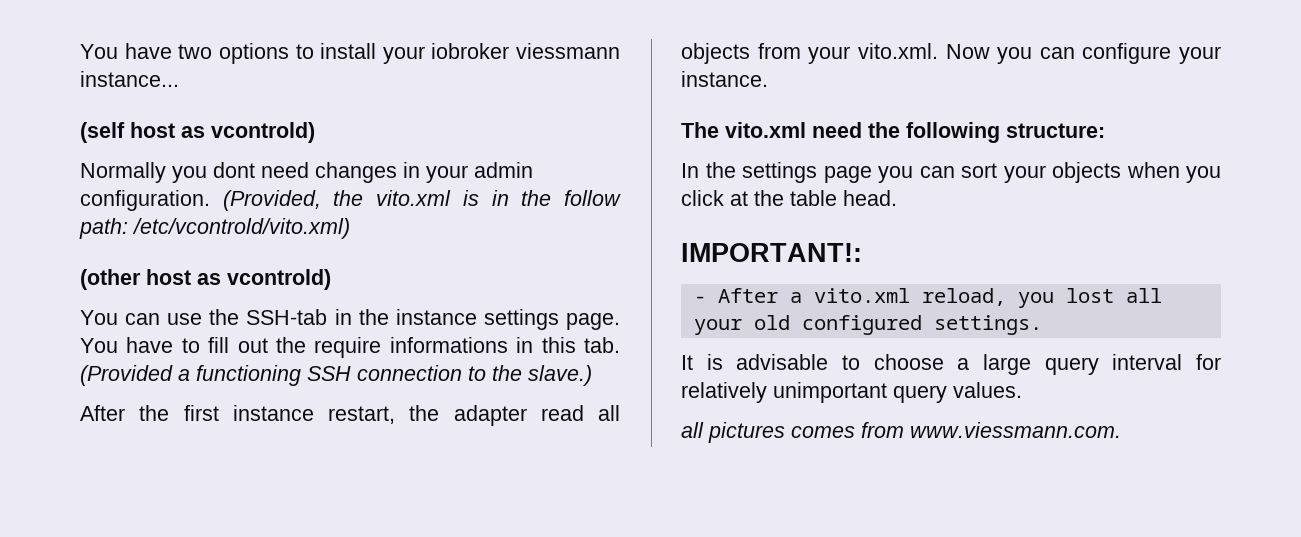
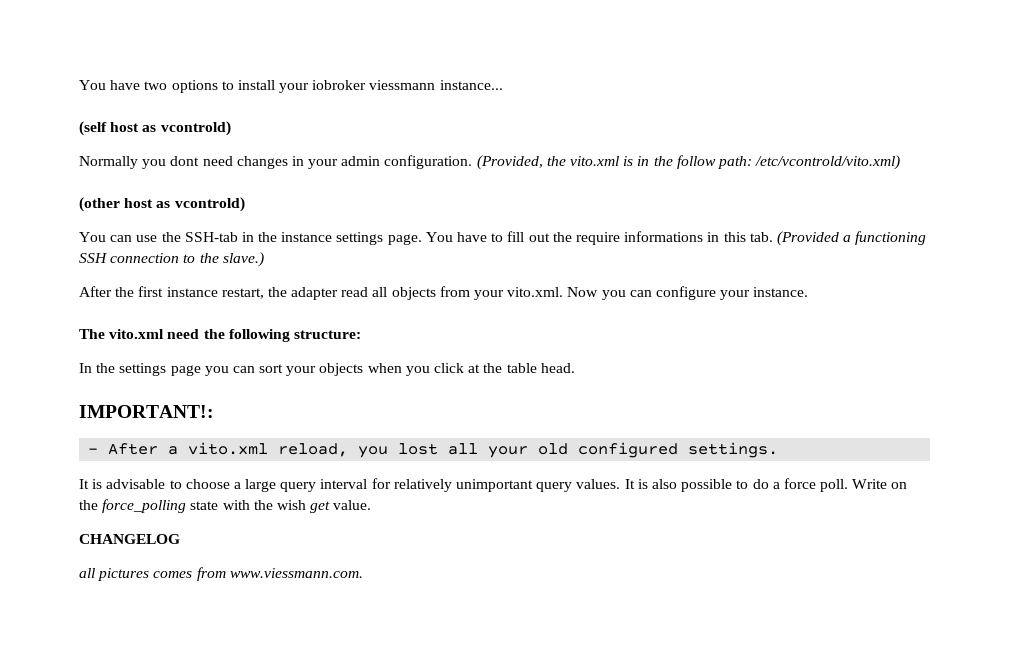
+ It is also possible to do a force poll. Write on the force_polling state with the wish get value.
+ CHANGELOG

